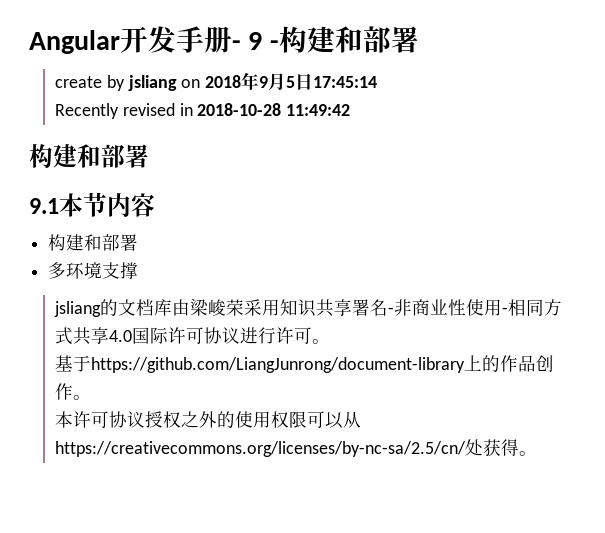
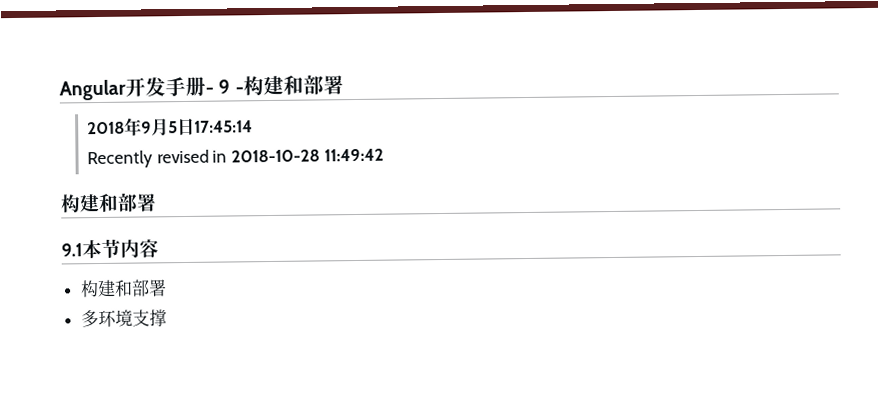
- create by jsliang on 2018年9月5日17:45:14
+ 2018年9月5日17:45:14
- jsliang的文档库由梁峻荣采用知识共享署名-非商业性使用-相同方式共享4.0国际许可协议进行许可。
- 基于https://github.com/LiangJunrong/document-library上的作品创作。
- 本许可协议授权之外的使用权限可以从https://creativecommons.org/licenses/by-nc-sa/2.5/cn/处获得。

